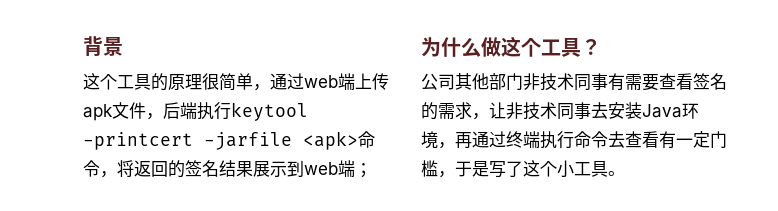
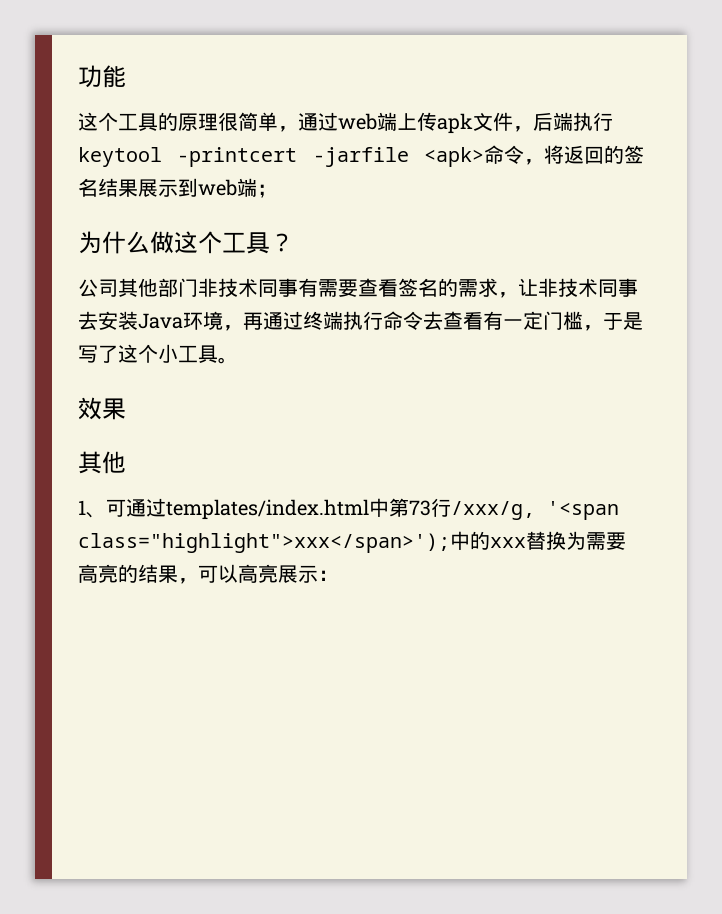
- 背景
+ 功能
+ 效果
+ 其他
+ 1、可通过templates/index.html中第73行/xxx/g, '<span class="highlight">xxx</span>');中的xxx替换为需要高亮的结果，可以高亮展示：

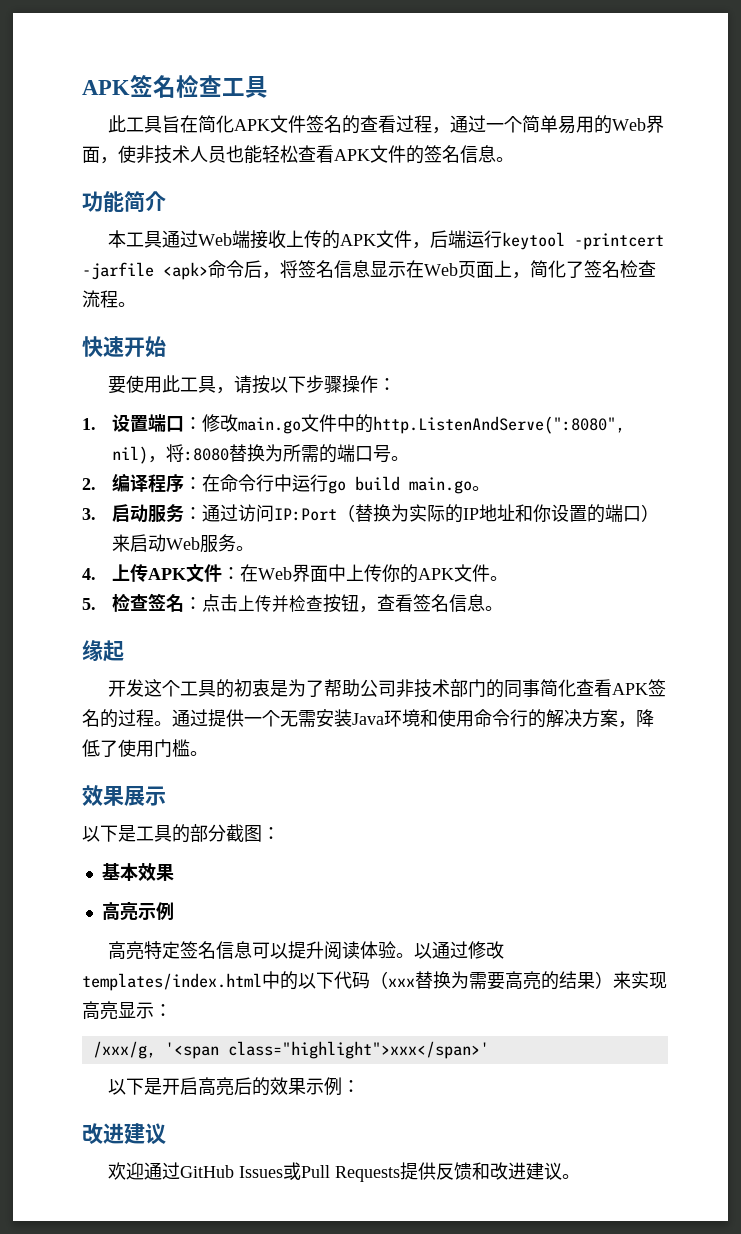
- 功能
- 这个工具的原理很简单，通过web端上传apk文件，后端执行keytool -printcert -jarfile <apk>命令，将返回的签名结果展示到web端；
- 为什么做这个工具？
- 公司其他部门非技术同事有需要查看签名的需求，让非技术同事去安装Java环境，再通过终端执行命令去查看有一定门槛，于是写了这个小工具。
- 效果
- 其他
- 1、可通过templates/index.html中第73行/xxx/g, '<span class="highlight">xxx</span>');中的xxx替换为需要高亮的结果，可以高亮展示：
+ APK签名检查工具
+ 此工具旨在简化APK文件签名的查看过程，通过一个简单易用的Web界面，使非技术人员也能轻松查看APK文件的签名信息。
+ 功能简介
+ 本工具通过Web端接收上传的APK文件，后端运行keytool -printcert -jarfile <apk>命令后，将签名信息显示在Web页面上，简化了签名检查流程。
+ 快速开始
+ 要使用此工具，请按以下步骤操作：
+ 1.设置端口：修改main.go文件中的http.ListenAndServe(":8080", nil)，将:8080替换为所需的端口号。
+ 2.编译程序：在命令行中运行go build main.go。
+ 3.启动服务：通过访问IP:Port（替换为实际的IP地址和你设置的端口）来启动Web服务。
+ 4.上传APK文件：在Web界面中上传你的APK文件。
+ 5.检查签名：点击上传并检查按钮，查看签名信息。
+ 缘起
+ 开发这个工具的初衷是为了帮助公司非技术部门的同事简化查看APK签名的过程。通过提供一个无需安装Java环境和使用命令行的解决方案，降低了使用门槛。
+ 效果展示
+ 以下是工具的部分截图：
+ 基本效果
+ 高亮示例
+ 高亮特定签名信息可以提升阅读体验。以通过修改templates/index.html中的以下代码（xxx替换为需要高亮的结果）来实现高亮显示：
+ /xxx/g, '<span class="highlight">xxx</span>'
+ 以下是开启高亮后的效果示例：
+ 改进建议
+ 欢迎通过GitHub Issues或Pull Requests提供反馈和改进建议。

